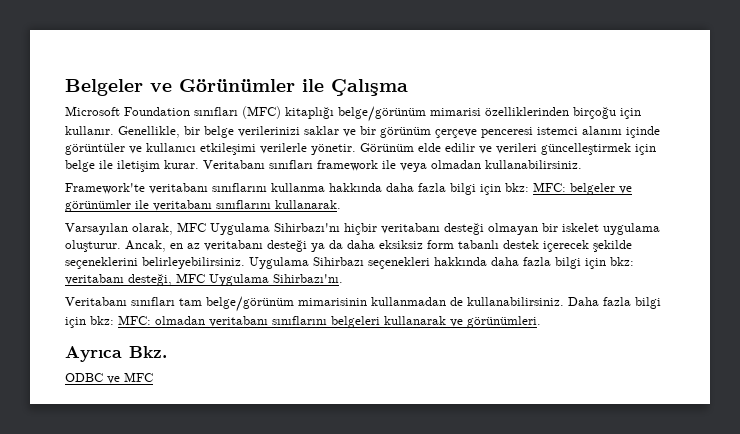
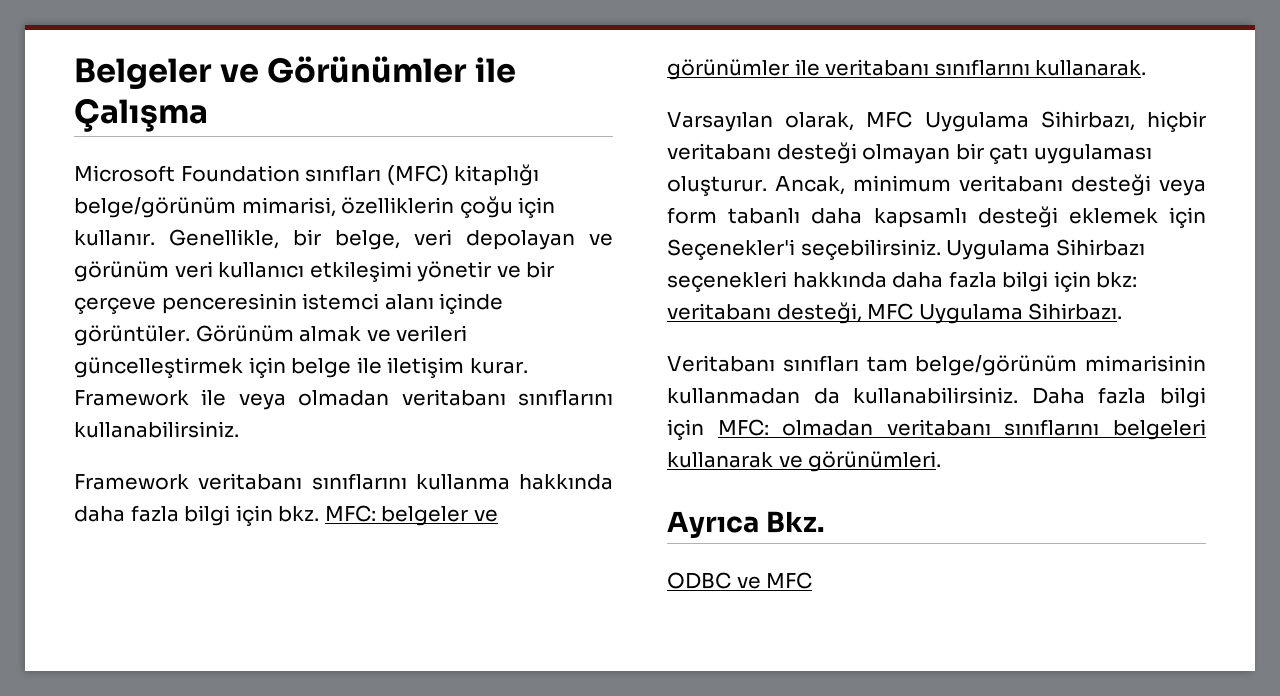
- Microsoft Foundation sınıfları (MFC) kitaplığı belge/görünüm mimarisi özelliklerinden birçoğu için kullanır.
+ Microsoft Foundation sınıfları (MFC) kitaplığı belge/görünüm mimarisi, özelliklerin çoğu için kullanır.
- Genellikle, bir belge verilerinizi saklar ve bir görünüm çerçeve penceresi istemci alanını içinde görüntüler ve kullanıcı etkileşimi verilerle yönetir. Görünüm elde edilir ve verileri güncelleştirmek için belge ile iletişim kurar.
+ Genellikle, bir belge, veri depolayan ve görünüm veri kullanıcı etkileşimi yönetir ve bir çerçeve penceresinin istemci alanı içinde görüntüler. Görünüm almak ve verileri güncelleştirmek için belge ile iletişim kurar.
- Veritabanı sınıfları framework ile veya olmadan kullanabilirsiniz.
+ Framework ile veya olmadan veritabanı sınıflarını kullanabilirsiniz.
- Framework'te veritabanı sınıflarını kullanma hakkında daha fazla bilgi için bkz: MFC: belgeler ve görünümler ile veritabanı sınıflarını kullanarak.
+ Framework veritabanı sınıflarını kullanma hakkında daha fazla bilgi için bkz. MFC: belgeler ve görünümler ile veritabanı sınıflarını kullanarak.
- Varsayılan olarak, MFC Uygulama Sihirbazı'nı hiçbir veritabanı desteği olmayan bir iskelet uygulama oluşturur. Ancak, en az veritabanı desteği ya da daha eksiksiz form tabanlı destek içerecek şekilde seçeneklerini belirleyebilirsiniz.
+ Varsayılan olarak, MFC Uygulama Sihirbazı, hiçbir veritabanı desteği olmayan bir çatı uygulaması oluşturur. Ancak, minimum veritabanı desteği veya form tabanlı daha kapsamlı desteği eklemek için Seçenekler'i seçebilirsiniz.
- Uygulama Sihirbazı seçenekleri hakkında daha fazla bilgi için bkz: veritabanı desteği, MFC Uygulama Sihirbazı'nı.
+ Uygulama Sihirbazı seçenekleri hakkında daha fazla bilgi için bkz: veritabanı desteği, MFC Uygulama Sihirbazı.
- Veritabanı sınıfları tam belge/görünüm mimarisinin kullanmadan de kullanabilirsiniz.
+ Veritabanı sınıfları tam belge/görünüm mimarisinin kullanmadan da kullanabilirsiniz.
- Daha fazla bilgi için bkz: MFC: olmadan veritabanı sınıflarını belgeleri kullanarak ve görünümleri.
+ Daha fazla bilgi için MFC: olmadan veritabanı sınıflarını belgeleri kullanarak ve görünümleri.

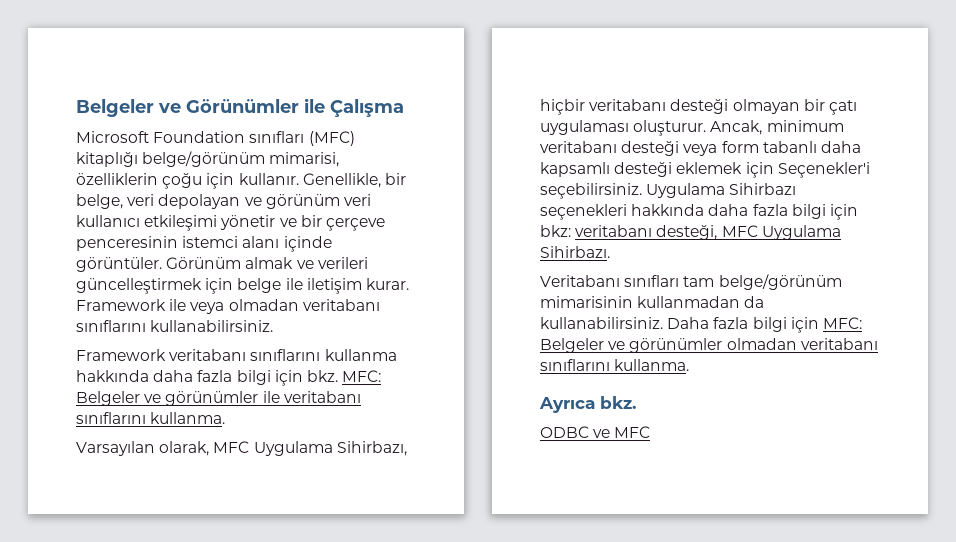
- MFC: belgeler ve görünümler ile veritabanı sınıflarını kullanarak.
+ MFC: Belgeler ve görünümler ile veritabanı sınıflarını kullanma.
- Daha fazla bilgi için MFC: olmadan veritabanı sınıflarını belgeleri kullanarak ve görünümleri.
+ Daha fazla bilgi için MFC: Belgeler ve görünümler olmadan veritabanı sınıflarını kullanma.
- Ayrıca Bkz.
+ Ayrıca bkz.

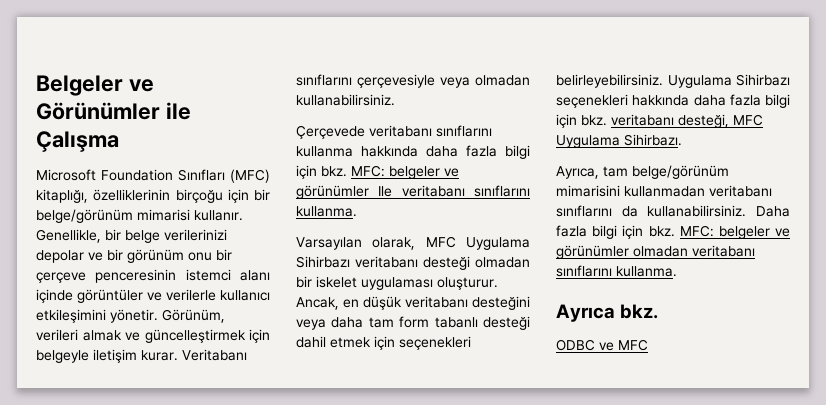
- Microsoft Foundation sınıfları (MFC) kitaplığı belge/görünüm mimarisi, özelliklerin çoğu için kullanır. Genellikle, bir belge, veri depolayan ve görünüm veri kullanıcı etkileşimi yönetir ve bir çerçeve penceresinin istemci alanı içinde görüntüler. Görünüm almak ve verileri güncelleştirmek için belge ile iletişim kurar. Framework ile veya olmadan veritabanı sınıflarını kullanabilirsiniz.
+ Microsoft Foundation Sınıfları (MFC) kitaplığı, özelliklerinin birçoğu için bir belge/görünüm mimarisi kullanır. Genellikle, bir belge verilerinizi depolar ve bir görünüm onu bir çerçeve penceresinin istemci alanı içinde görüntüler ve verilerle kullanıcı etkileşimini yönetir. Görünüm, verileri almak ve güncelleştirmek için belgeyle iletişim kurar. Veritabanı sınıflarını çerçevesiyle veya olmadan kullanabilirsiniz.
- Framework veritabanı sınıflarını kullanma hakkında daha fazla bilgi için bkz.
+ Çerçevede veritabanı sınıflarını kullanma hakkında daha fazla bilgi için bkz.
- MFC: Belgeler ve görünümler ile veritabanı sınıflarını kullanma.
+ MFC: belgeler ve görünümler Ile veritabanı sınıflarını kullanma.
- Varsayılan olarak, MFC Uygulama Sihirbazı, hiçbir veritabanı desteği olmayan bir çatı uygulaması oluşturur. Ancak, minimum veritabanı desteği veya form tabanlı daha kapsamlı desteği eklemek için Seçenekler'i seçebilirsiniz.
+ Varsayılan olarak, MFC Uygulama Sihirbazı veritabanı desteği olmadan bir iskelet uygulaması oluşturur. Ancak, en düşük veritabanı desteğini veya daha tam form tabanlı desteği dahil etmek için seçenekleri belirleyebilirsiniz.
- Uygulama Sihirbazı seçenekleri hakkında daha fazla bilgi için bkz: veritabanı desteği, MFC Uygulama Sihirbazı.
+ Uygulama Sihirbazı seçenekleri hakkında daha fazla bilgi için bkz. veritabanı desteği, MFC Uygulama Sihirbazı.
- Veritabanı sınıfları tam belge/görünüm mimarisinin kullanmadan da kullanabilirsiniz.
+ Ayrıca, tam belge/görünüm mimarisini kullanmadan veritabanı sınıflarını da kullanabilirsiniz.
- Daha fazla bilgi için MFC: Belgeler ve görünümler olmadan veritabanı sınıflarını kullanma.
+ Daha fazla bilgi için bkz. MFC: belgeler ve görünümler olmadan veritabanı sınıflarını kullanma.

